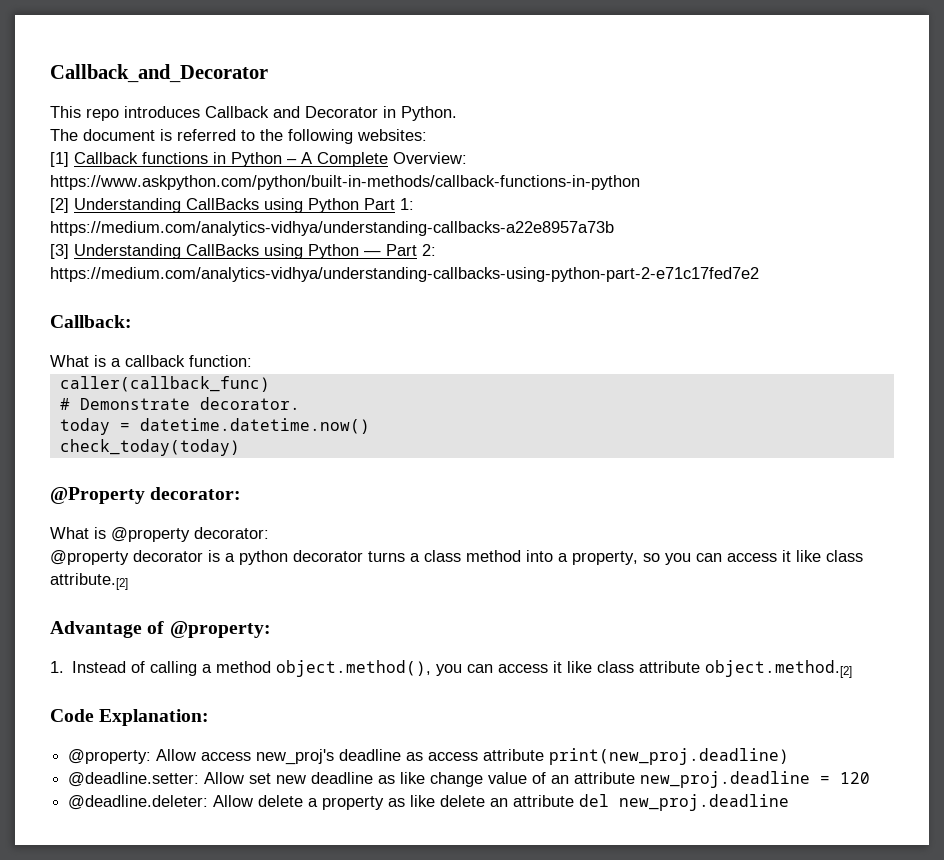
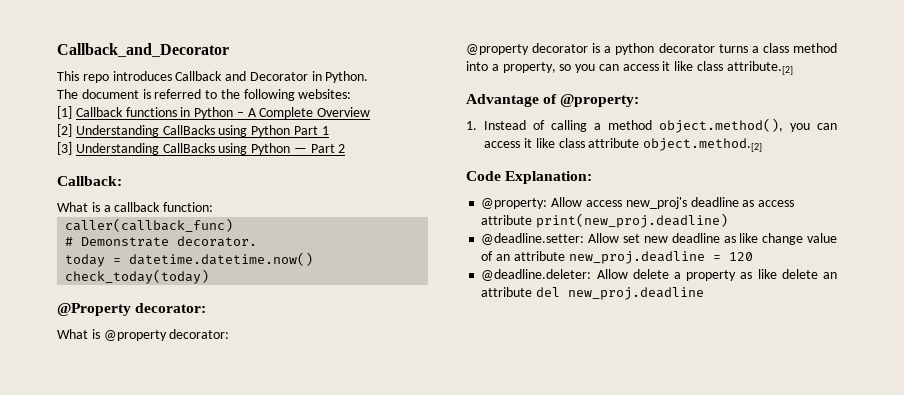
- [1] Callback functions in Python – A Complete Overview: https://www.askpython.com/python/built-in-methods/callback-functions-in-python
+ [1] Callback functions in Python – A Complete Overview
- [2] Understanding CallBacks using Python Part 1: https://medium.com/analytics-vidhya/understanding-callbacks-a22e8957a73b
+ [2] Understanding CallBacks using Python Part 1
- [3] Understanding CallBacks using Python — Part 2: https://medium.com/analytics-vidhya/understanding-callbacks-using-python-part-2-e71c17fed7e2
+ [3] Understanding CallBacks using Python — Part 2

